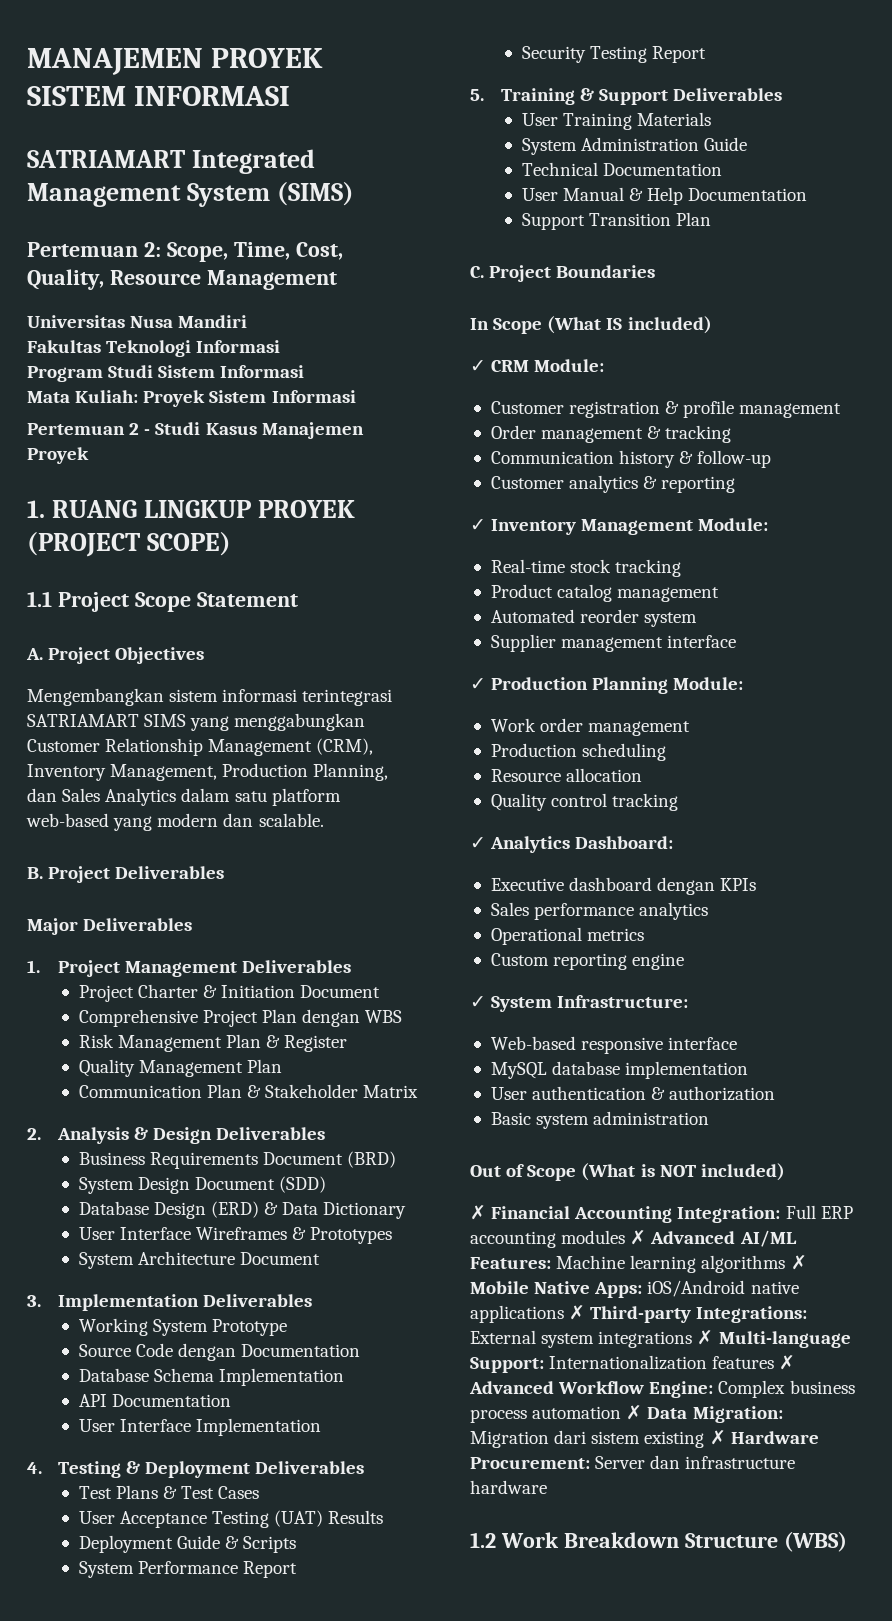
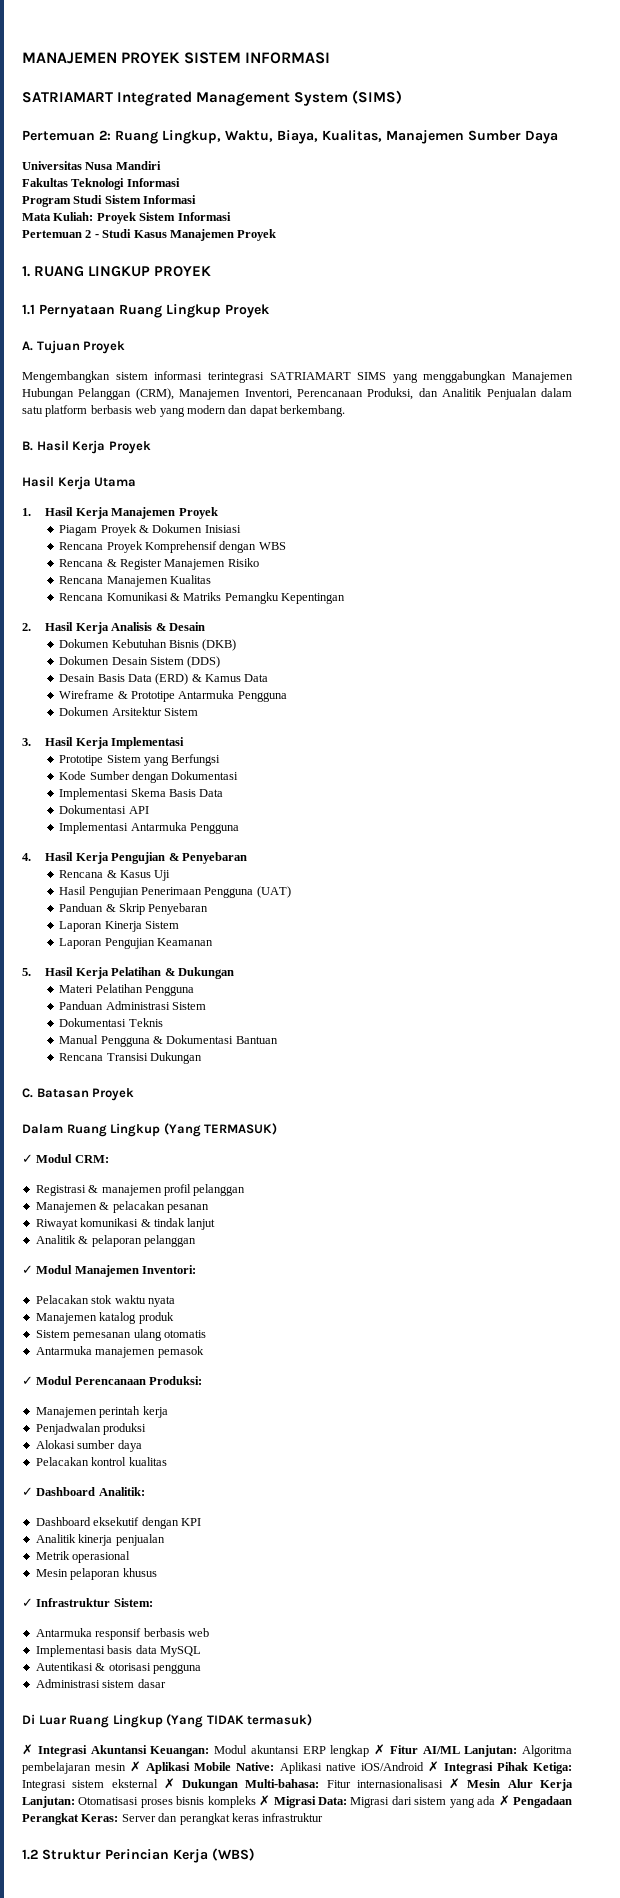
- Pertemuan 2: Scope, Time, Cost, Quality, Resource Management
+ Pertemuan 2: Ruang Lingkup, Waktu, Biaya, Kualitas, Manajemen Sumber Daya
- 1. RUANG LINGKUP PROYEK (PROJECT SCOPE)
+ 1. RUANG LINGKUP PROYEK
- 1.1 Project Scope Statement
+ 1.1 Pernyataan Ruang Lingkup Proyek
- A. Project Objectives
+ A. Tujuan Proyek
- Mengembangkan sistem informasi terintegrasi SATRIAMART SIMS yang menggabungkan Customer Relationship Management (CRM), Inventory Management, Production Planning, dan Sales Analytics dalam satu platform web-based yang modern dan scalable.
+ Mengembangkan sistem informasi terintegrasi SATRIAMART SIMS yang menggabungkan Manajemen Hubungan Pelanggan (CRM), Manajemen Inventori, Perencanaan Produksi, dan Analitik Penjualan dalam satu platform berbasis web yang modern dan dapat berkembang.
- B. Project Deliverables
- Major Deliverables
- 1. Project Management Deliverables
- Project Charter & Initiation Document
- Comprehensive Project Plan dengan WBS
+ B. Hasil Kerja Proyek
+ Hasil Kerja Utama
+ 1. Hasil Kerja Manajemen Proyek
+ Piagam Proyek & Dokumen Inisiasi
+ Rencana Proyek Komprehensif dengan WBS
- Risk Management Plan & Register
- Quality Management Plan
- Communication Plan & Stakeholder Matrix
- 2. Analysis & Design Deliverables
- Business Requirements Document (BRD)
- System Design Document (SDD)
- Database Design (ERD) & Data Dictionary
- User Interface Wireframes & Prototypes
- System Architecture Document
- 3. Implementation Deliverables
- Working System Prototype
- Source Code dengan Documentation
- Database Schema Implementation
- API Documentation
- User Interface Implementation
- 4. Testing & Deployment Deliverables
- Test Plans & Test Cases
- User Acceptance Testing (UAT) Results
- Deployment Guide & Scripts
- System Performance Report
- Security Testing Report
- 5. Training & Support Deliverables
- User Training Materials
- System Administration Guide
- Technical Documentation
- User Manual & Help Documentation
- Support Transition Plan
- C. Project Boundaries
- In Scope (What IS included)
- ✓ CRM Module:
- Customer registration & profile management
- Order management & tracking
- Communication history & follow-up
- Customer analytics & reporting
- ✓ Inventory Management Module:
- Real-time stock tracking
- Product catalog management
- Automated reorder system
- Supplier management interface
- ✓ Production Planning Module:
- Work order management
- Production scheduling
- Resource allocation
- Quality control tracking
- ✓ Analytics Dashboard:
- Executive dashboard dengan KPIs
- Sales performance analytics
- Operational metrics
- Custom reporting engine
- ✓ System Infrastructure:
- Web-based responsive interface
- MySQL database implementation
- User authentication & authorization
- Basic system administration
- Out of Scope (What is NOT included)
- ✗ Financial Accounting Integration: Full ERP accounting modules ✗ Advanced AI/ML Features: Machine learning algorithms ✗ Mobile Native Apps: iOS/Android native applications ✗ Third-party Integrations: External system integrations ✗ Multi-language Support: Internationalization features ✗ Advanced Workflow Engine: Complex business process automation ✗ Data Migration: Migration dari sistem existing ✗ Hardware Procurement: Server dan infrastructure hardware
- 1.2 Work Breakdown Structure (WBS)
+ Rencana & Register Manajemen Risiko
+ Rencana Manajemen Kualitas
+ Rencana Komunikasi & Matriks Pemangku Kepentingan
+ 2. Hasil Kerja Analisis & Desain
+ Dokumen Kebutuhan Bisnis (DKB)
+ Dokumen Desain Sistem (DDS)
+ Desain Basis Data (ERD) & Kamus Data
+ Wireframe & Prototipe Antarmuka Pengguna
+ Dokumen Arsitektur Sistem
+ 3. Hasil Kerja Implementasi
+ Prototipe Sistem yang Berfungsi
+ Kode Sumber dengan Dokumentasi
+ Implementasi Skema Basis Data
+ Dokumentasi API
+ Implementasi Antarmuka Pengguna
+ 4. Hasil Kerja Pengujian & Penyebaran
+ Rencana & Kasus Uji
+ Hasil Pengujian Penerimaan Pengguna (UAT)
+ Panduan & Skrip Penyebaran
+ Laporan Kinerja Sistem
+ Laporan Pengujian Keamanan
+ 5. Hasil Kerja Pelatihan & Dukungan
+ Materi Pelatihan Pengguna
+ Panduan Administrasi Sistem
+ Dokumentasi Teknis
+ Manual Pengguna & Dokumentasi Bantuan
+ Rencana Transisi Dukungan
+ C. Batasan Proyek
+ Dalam Ruang Lingkup (Yang TERMASUK)
+ ✓ Modul CRM:
+ Registrasi & manajemen profil pelanggan
+ Manajemen & pelacakan pesanan
+ Riwayat komunikasi & tindak lanjut
+ Analitik & pelaporan pelanggan
+ ✓ Modul Manajemen Inventori:
+ Pelacakan stok waktu nyata
+ Manajemen katalog produk
+ Sistem pemesanan ulang otomatis
+ Antarmuka manajemen pemasok
+ ✓ Modul Perencanaan Produksi:
+ Manajemen perintah kerja
+ Penjadwalan produksi
+ Alokasi sumber daya
+ Pelacakan kontrol kualitas
+ ✓ Dashboard Analitik:
+ Dashboard eksekutif dengan KPI
+ Analitik kinerja penjualan
+ Metrik operasional
+ Mesin pelaporan khusus
+ ✓ Infrastruktur Sistem:
+ Antarmuka responsif berbasis web
+ Implementasi basis data MySQL
+ Autentikasi & otorisasi pengguna
+ Administrasi sistem dasar
+ Di Luar Ruang Lingkup (Yang TIDAK termasuk)
+ ✗ Integrasi Akuntansi Keuangan: Modul akuntansi ERP lengkap ✗ Fitur AI/ML Lanjutan: Algoritma pembelajaran mesin ✗ Aplikasi Mobile Native: Aplikasi native iOS/Android ✗ Integrasi Pihak Ketiga: Integrasi sistem eksternal ✗ Dukungan Multi-bahasa: Fitur internasionalisasi ✗ Mesin Alur Kerja Lanjutan: Otomatisasi proses bisnis kompleks ✗ Migrasi Data: Migrasi dari sistem yang ada ✗ Pengadaan Perangkat Keras: Server dan perangkat keras infrastruktur
+ 1.2 Struktur Perincian Kerja (WBS)

